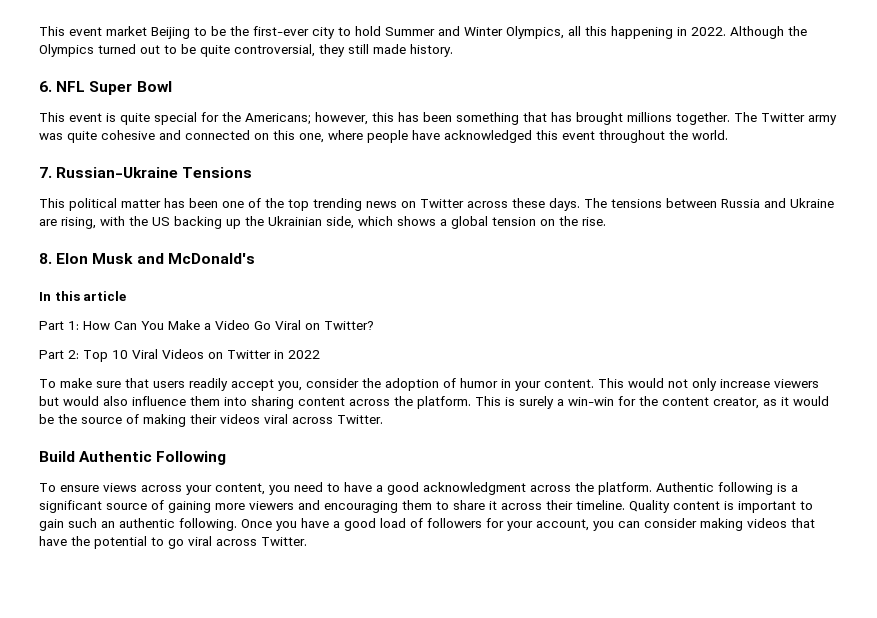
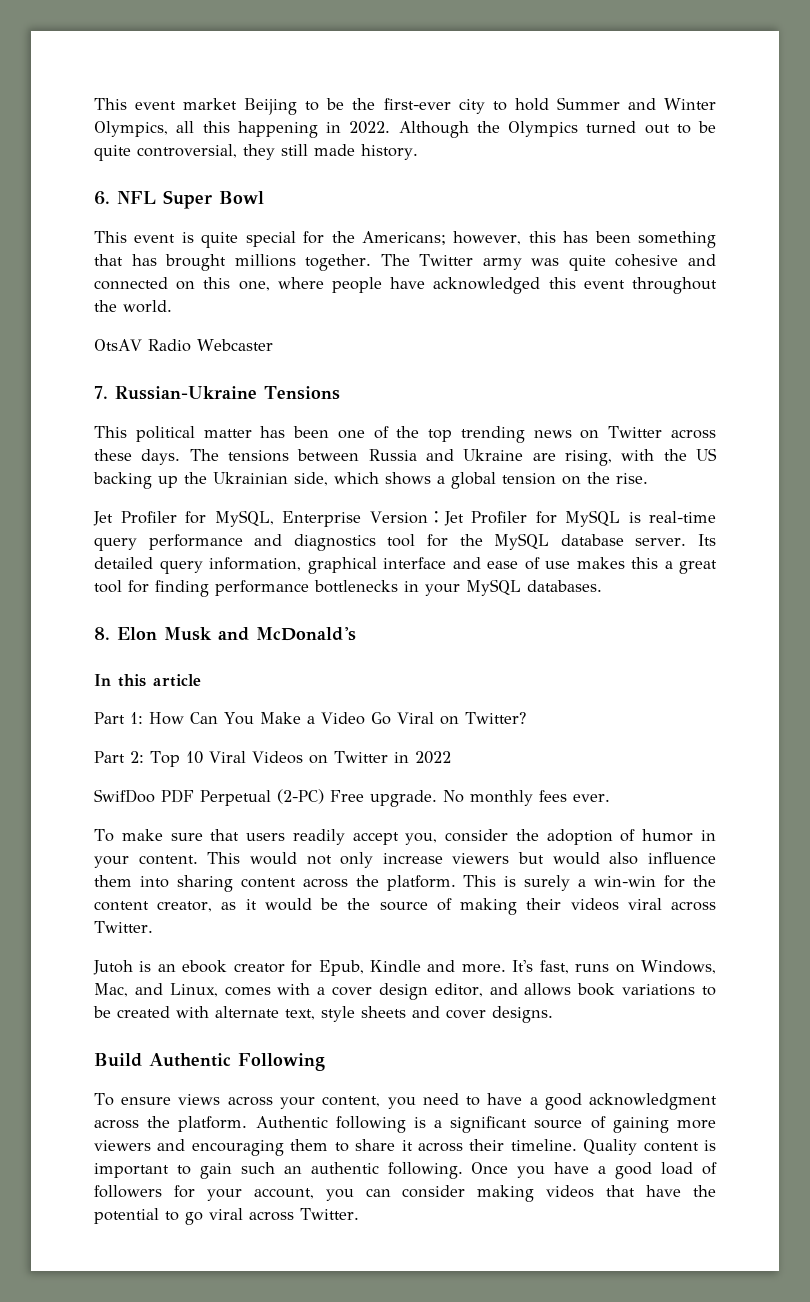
+ OtsAV Radio Webcaster
+ Jet Profiler for MySQL, Enterprise Version：Jet Profiler for MySQL is real-time query performance and diagnostics tool for the MySQL database server. Its detailed query information, graphical interface and ease of use makes this a great tool for finding performance bottlenecks in your MySQL databases.
+ SwifDoo PDF Perpetual (2-PC) Free upgrade. No monthly fees ever.
+ Jutoh is an ebook creator for Epub, Kindle and more. It's fast, runs on Windows, Mac, and Linux, comes with a cover design editor, and allows book variations to be created with alternate text, style sheets and cover designs.

